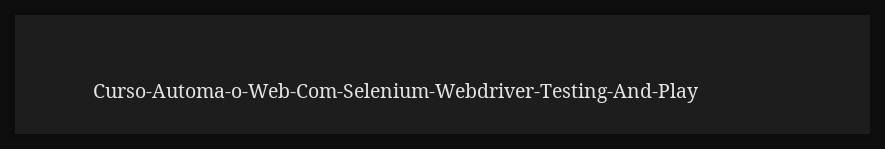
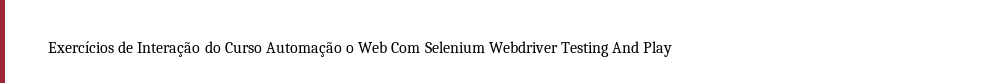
- Curso-Automa-o-Web-Com-Selenium-Webdriver-Testing-And-Play
+ Exercícios de Interação do Curso Automação o Web Com Selenium Webdriver Testing And Play

